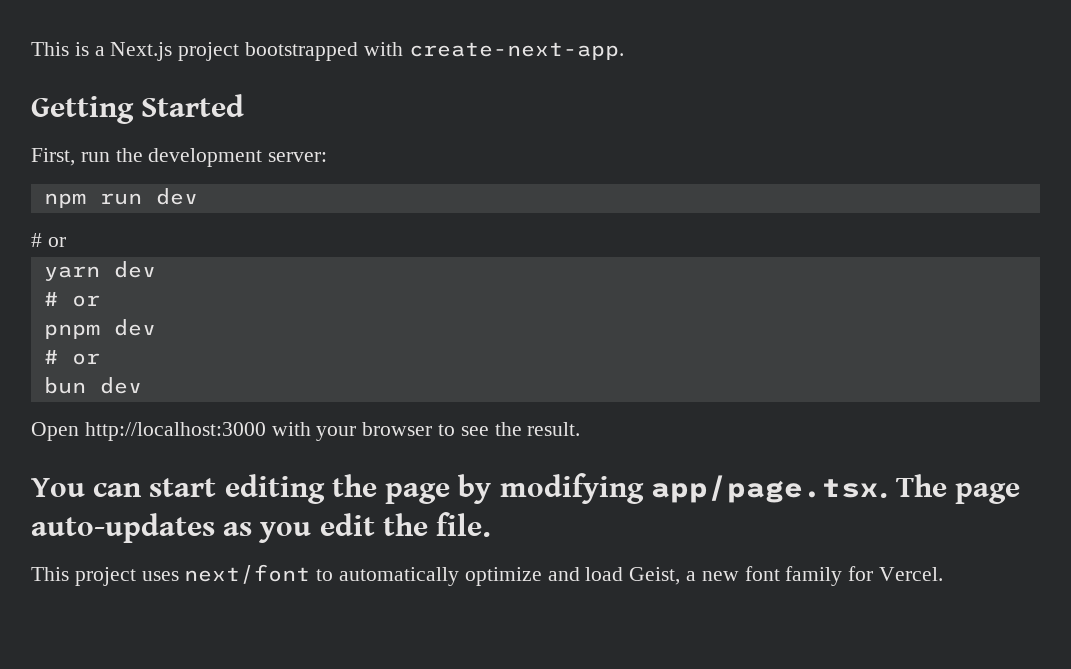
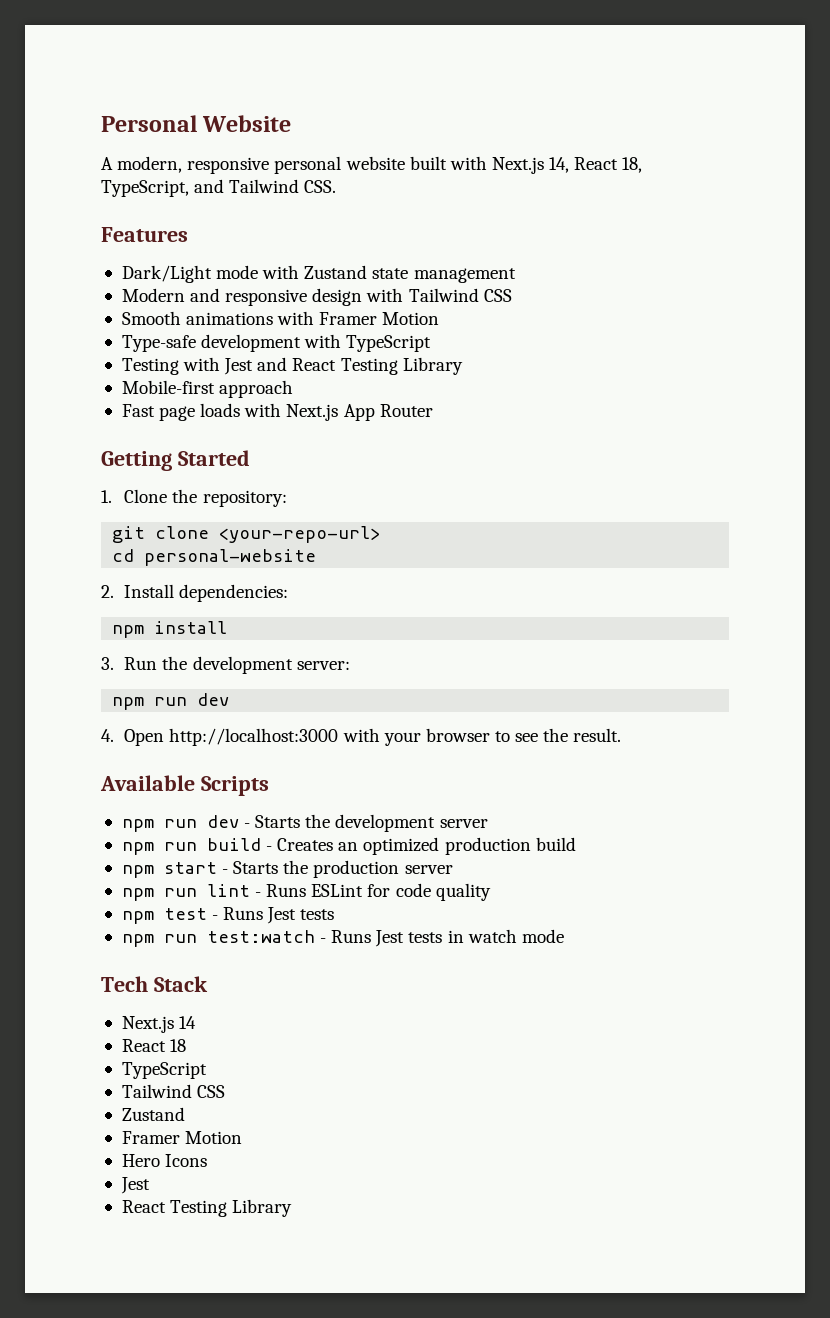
- This is a Next.js project bootstrapped with create-next-app.
+ Personal Website
+ A modern, responsive personal website built with Next.js 14, React 18, TypeScript, and Tailwind CSS.
+ Features
+ Dark/Light mode with Zustand state management
+ Modern and responsive design with Tailwind CSS
+ Smooth animations with Framer Motion
+ Type-safe development with TypeScript
+ Testing with Jest and React Testing Library
+ Mobile-first approach
+ Fast page loads with Next.js App Router
  Getting Started
- First, run the development server:
+ 1. Clone the repository:
+ git clone <your-repo-url>
+ cd personal-website
+ 2. Install dependencies:
+ npm install
+ 3. Run the development server:
  npm run dev
- # or
- yarn dev
- # or
- pnpm dev
- # or
- bun dev
- Open http://localhost:3000 with your browser to see the result.
+ 4. Open http://localhost:3000 with your browser to see the result.
- You can start editing the page by modifying app/page.tsx. The page auto-updates as you edit the file.
- This project uses next/font to automatically optimize and load Geist, a new font family for Vercel.
+ Available Scripts
+ npm run dev - Starts the development server
+ npm run build - Creates an optimized production build
+ npm start - Starts the production server
+ npm run lint - Runs ESLint for code quality
+ npm test - Runs Jest tests
+ npm run test:watch - Runs Jest tests in watch mode
+ Tech Stack
+ Next.js 14
+ React 18
+ TypeScript
+ Tailwind CSS
+ Zustand
+ Framer Motion
+ Hero Icons
+ Jest
+ React Testing Library

